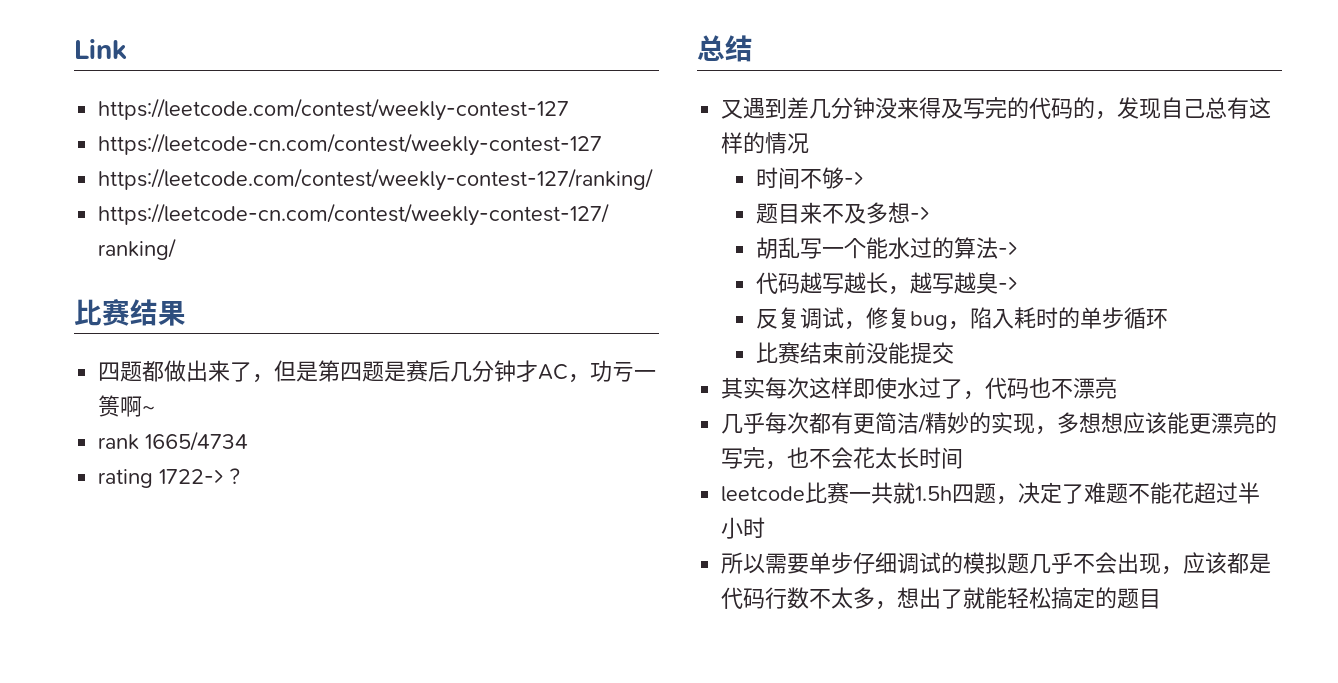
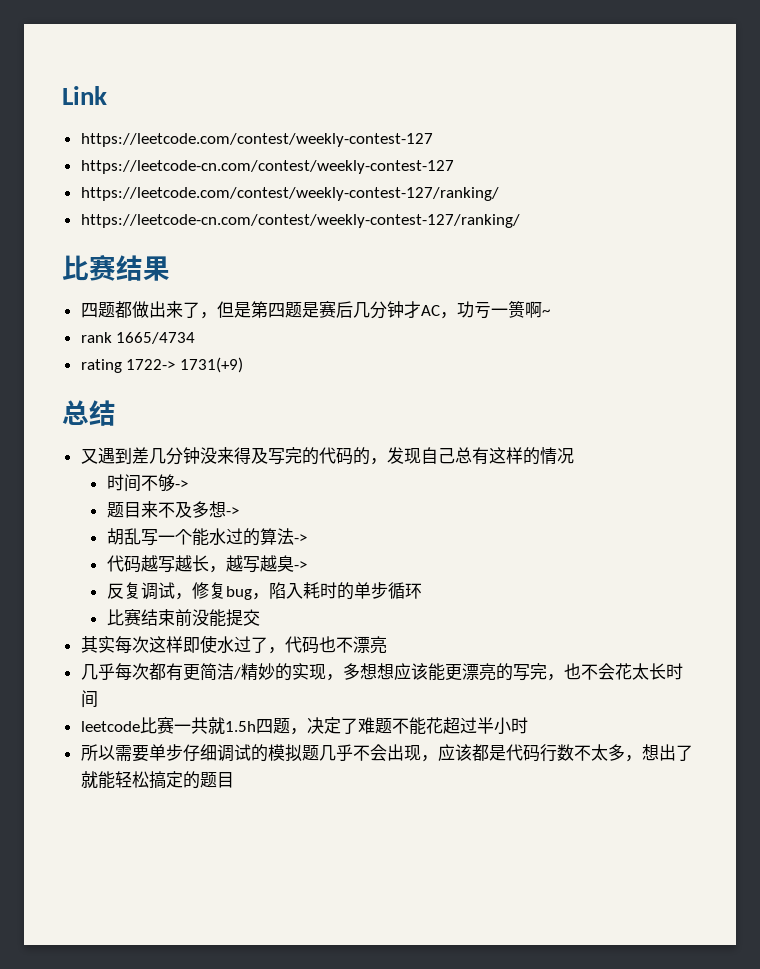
- rating 1722-> ?
+ rating 1722-> 1731(+9)

